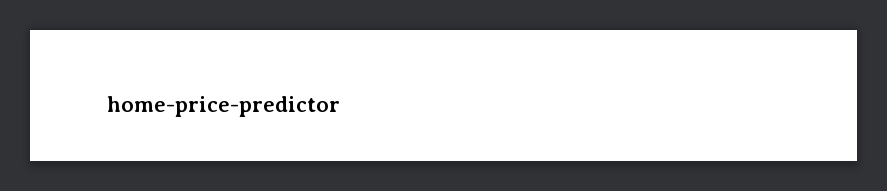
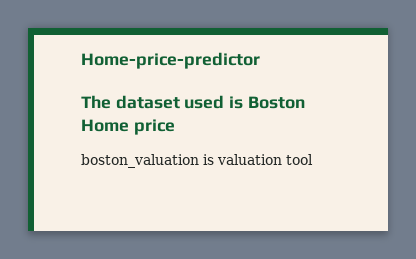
- home-price-predictor
+ Home-price-predictor
+ The dataset used is Boston Home price
+ boston_valuation is valuation tool

